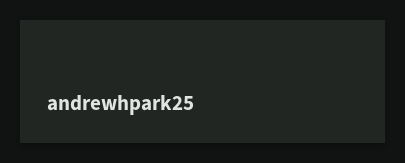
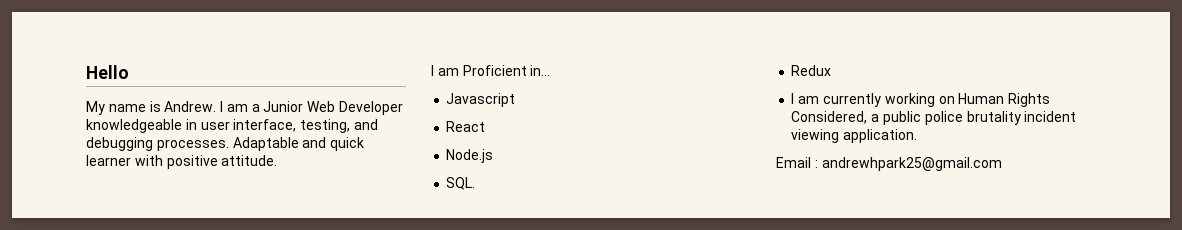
- andrewhpark25
+ Hello
+ My name is Andrew. I am a Junior Web Developer knowledgeable in user interface, testing, and debugging processes. Adaptable and quick learner with positive attitude.
+ I am Proficient in...
+ Javascript
+ React
+ Node.js
+ SQL.
+ Redux
+ I am currently working on Human Rights Considered, a public police brutality incident viewing application.
+ Email : andrewhpark25@gmail.com

